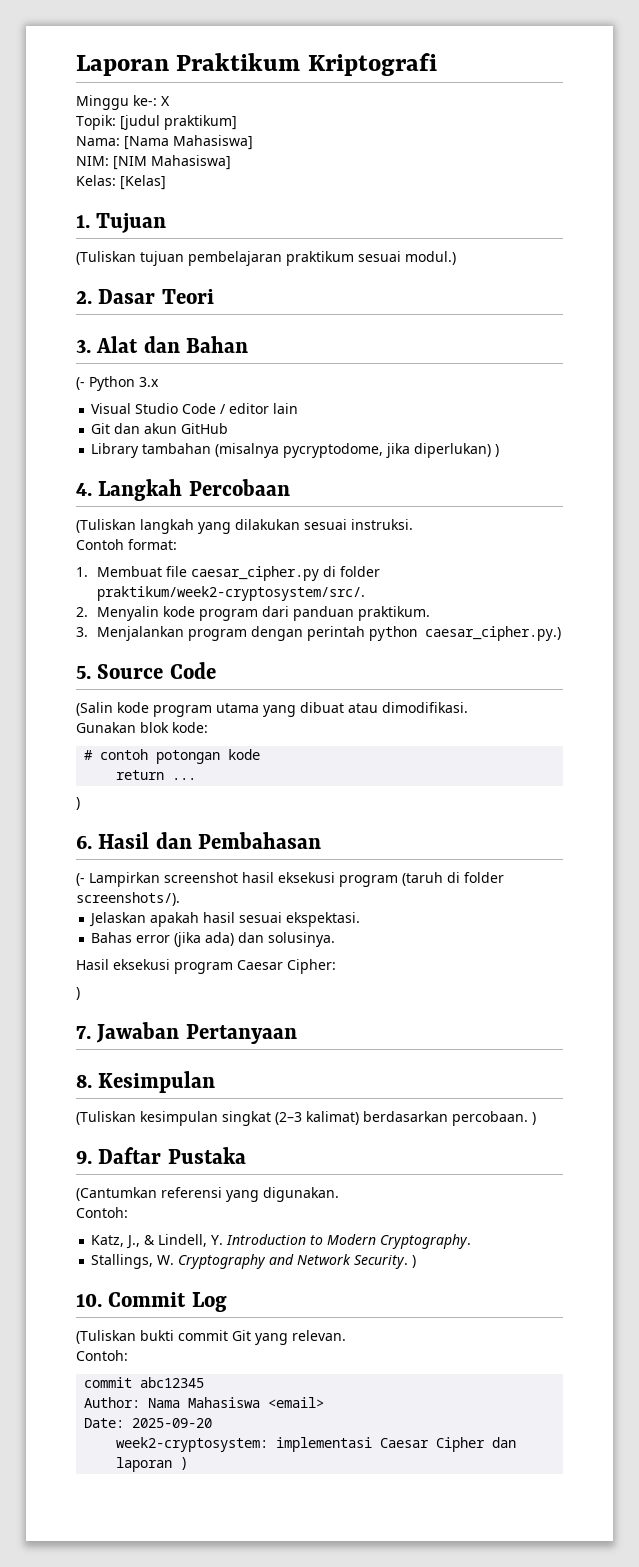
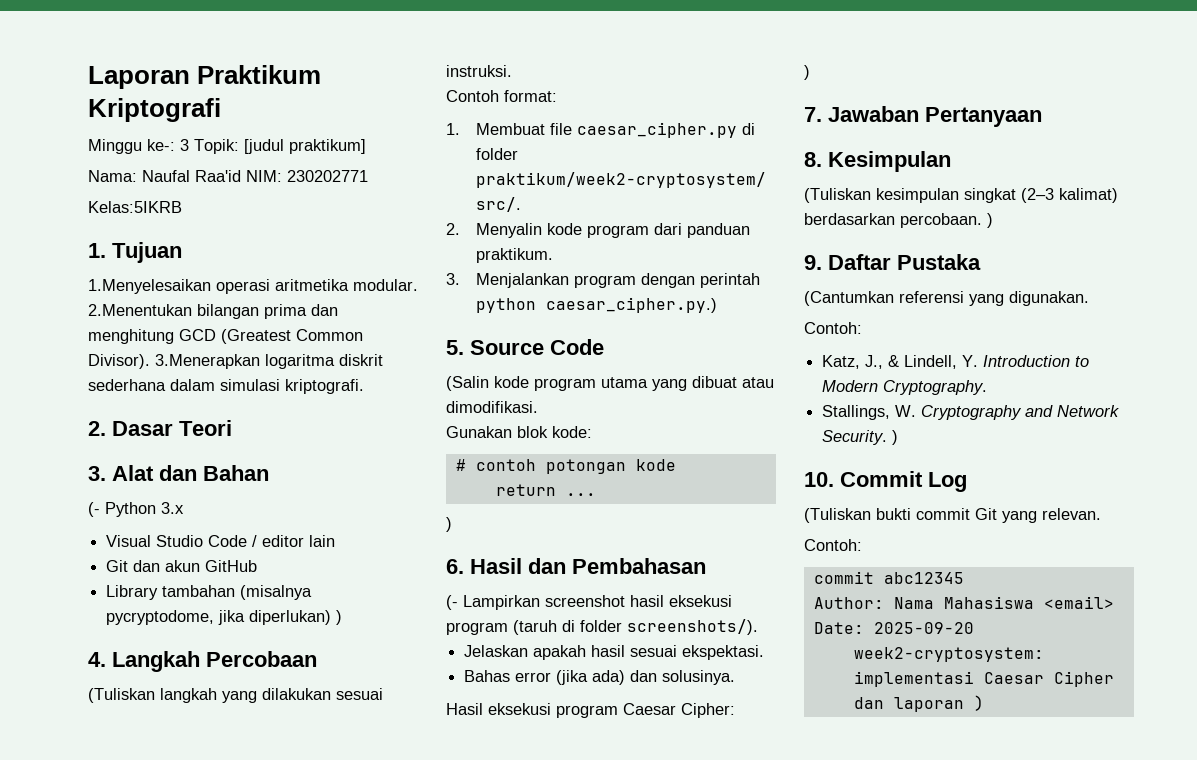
- Minggu ke-: X
- Topik: [judul praktikum]
+ Minggu ke-: 3 Topik: [judul praktikum]
- Nama: [Nama Mahasiswa]
- NIM: [NIM Mahasiswa]
- Kelas: [Kelas]
+ Nama: Naufal Raa'id NIM: 230202771
+ Kelas:5IKRB
  1. Tujuan
- (Tuliskan tujuan pembelajaran praktikum sesuai modul.)
+ 1.Menyelesaikan operasi aritmetika modular. 2.Menentukan bilangan prima dan menghitung GCD (Greatest Common Divisor). 3.Menerapkan logaritma diskrit sederhana dalam simulasi kriptografi.

